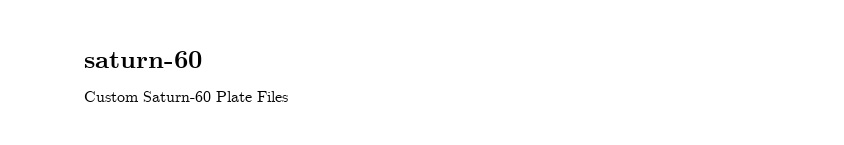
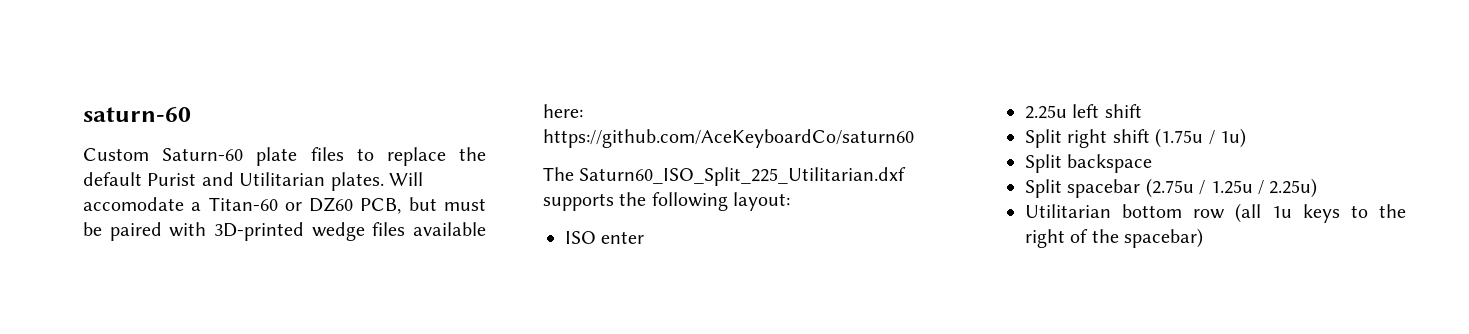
- Custom Saturn-60 Plate Files
+ Custom Saturn-60 plate files to replace the default Purist and Utilitarian plates. Will accomodate a Titan-60 or DZ60 PCB, but must be paired with 3D-printed wedge files available here: https://github.com/AceKeyboardCo/saturn60
+ The Saturn60_ISO_Split_225_Utilitarian.dxf supports the following layout:
+ ISO enter
+ 2.25u left shift
+ Split right shift (1.75u / 1u)
+ Split backspace
+ Split spacebar (2.75u / 1.25u / 2.25u)
+ Utilitarian bottom row (all 1u keys to the right of the spacebar)

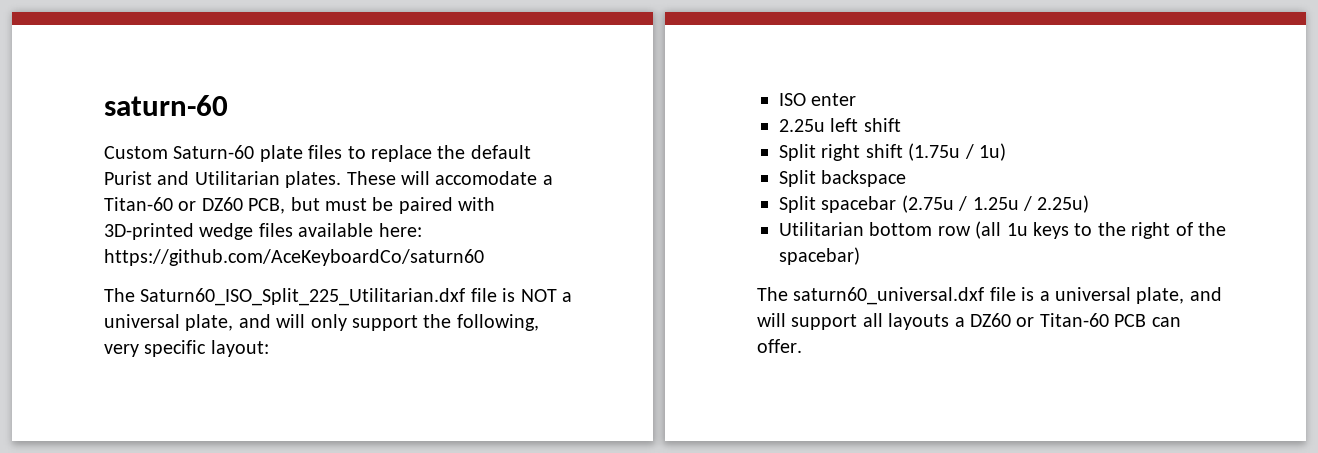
- Will accomodate a Titan-60 or DZ60 PCB, but must be paired with 3D-printed wedge files available here: https://github.com/AceKeyboardCo/saturn60
+ These will accomodate a Titan-60 or DZ60 PCB, but must be paired with 3D-printed wedge files available here: https://github.com/AceKeyboardCo/saturn60
- The Saturn60_ISO_Split_225_Utilitarian.dxf supports the following layout:
+ The Saturn60_ISO_Split_225_Utilitarian.dxf file is NOT a universal plate, and will only support the following, very specific layout:
+ The saturn60_universal.dxf file is a universal plate, and will support all layouts a DZ60 or Titan-60 PCB can offer.

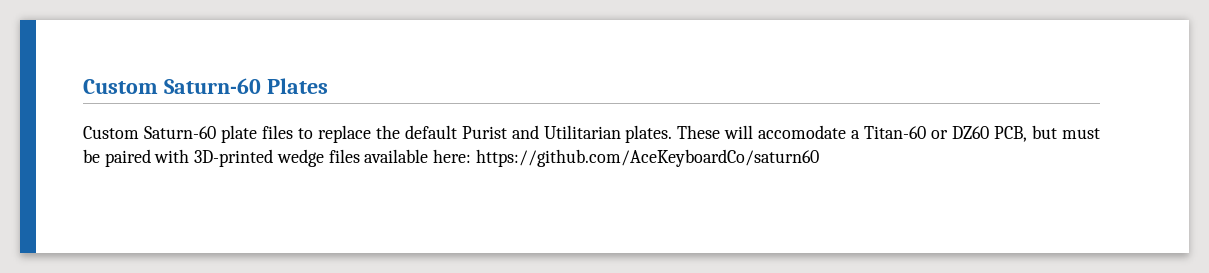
- saturn-60
+ Custom Saturn-60 Plates
- The Saturn60_ISO_Split_225_Utilitarian.dxf file is NOT a universal plate, and will only support the following, very specific layout:
- ISO enter
- 2.25u left shift
- Split right shift (1.75u / 1u)
- Split backspace
- Split spacebar (2.75u / 1.25u / 2.25u)
- Utilitarian bottom row (all 1u keys to the right of the spacebar)
- The saturn60_universal.dxf file is a universal plate, and will support all layouts a DZ60 or Titan-60 PCB can offer.

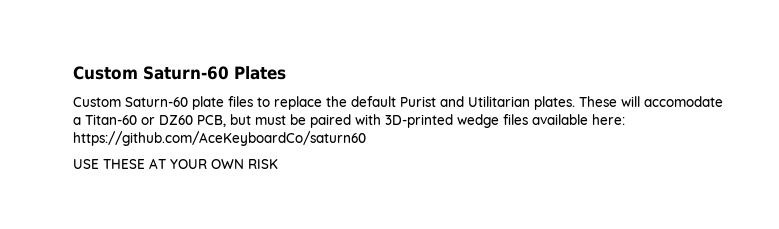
+ USE THESE AT YOUR OWN RISK

